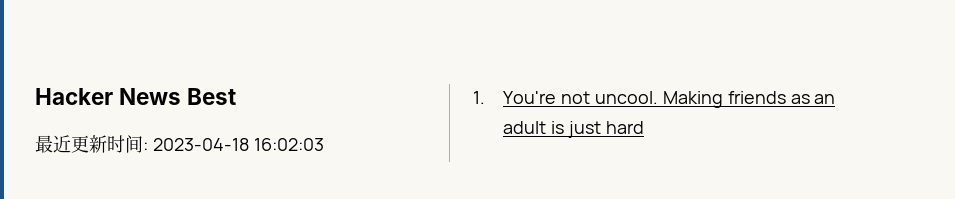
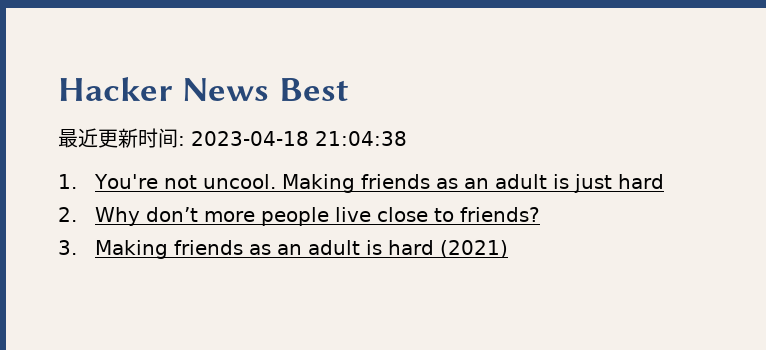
- 最近更新时间: 2023-04-18 16:02:03
+ 最近更新时间: 2023-04-18 21:04:38
+ 2. Why don’t more people live close to friends?
+ 3. Making friends as an adult is hard (2021)

